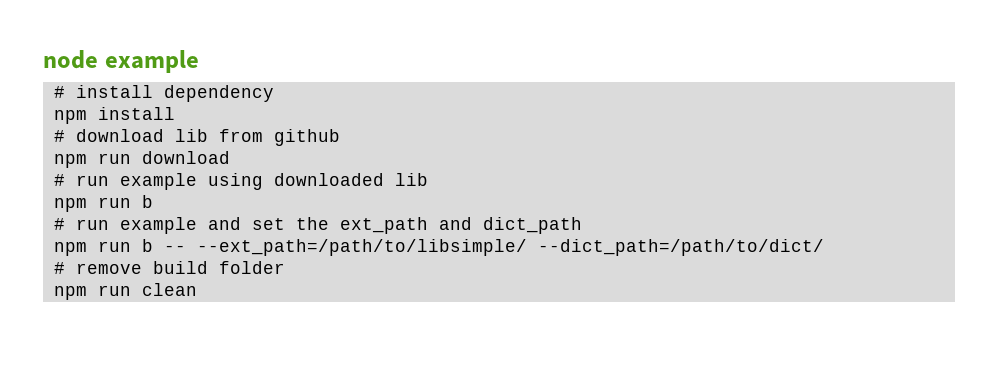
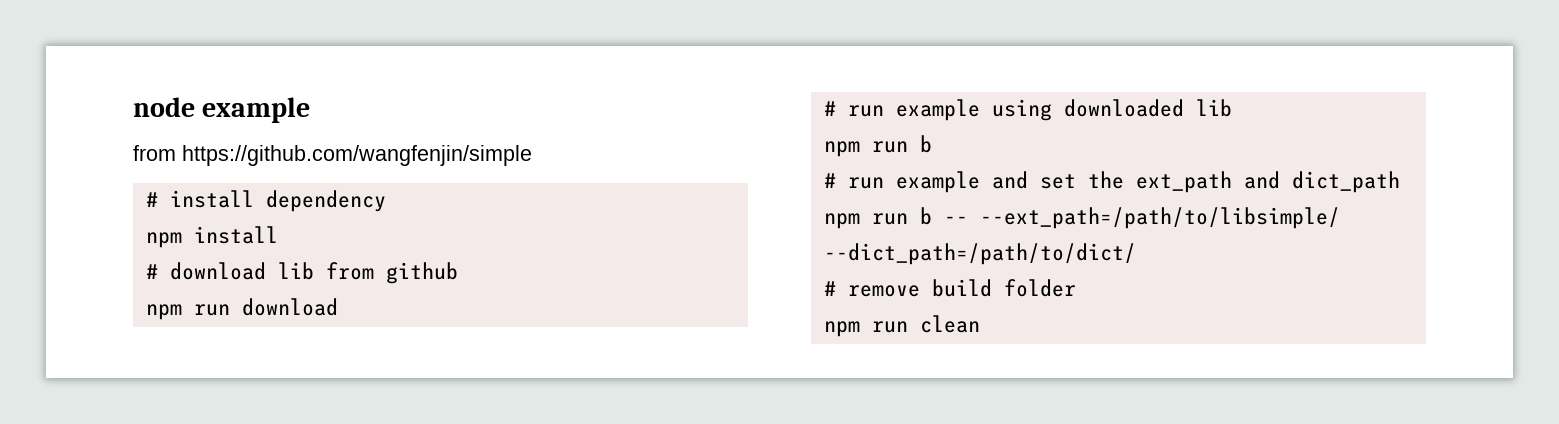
+ from https://github.com/wangfenjin/simple

